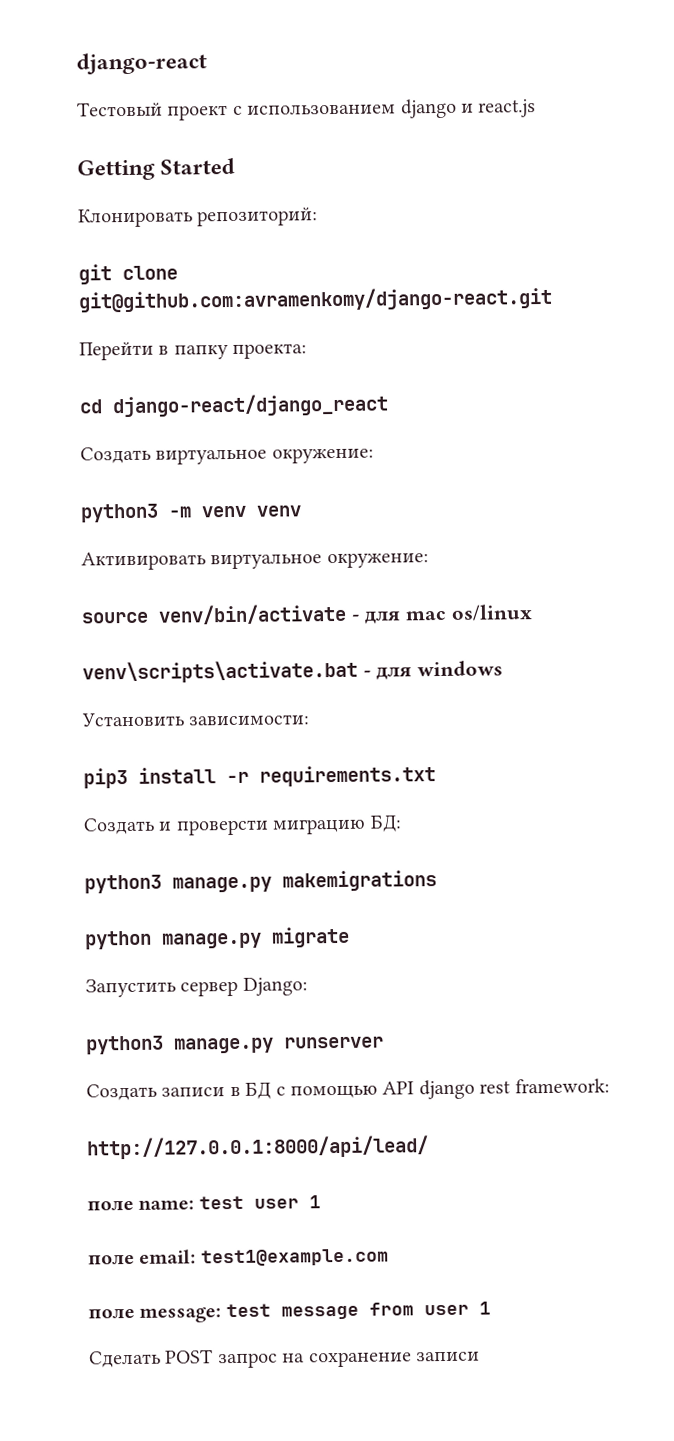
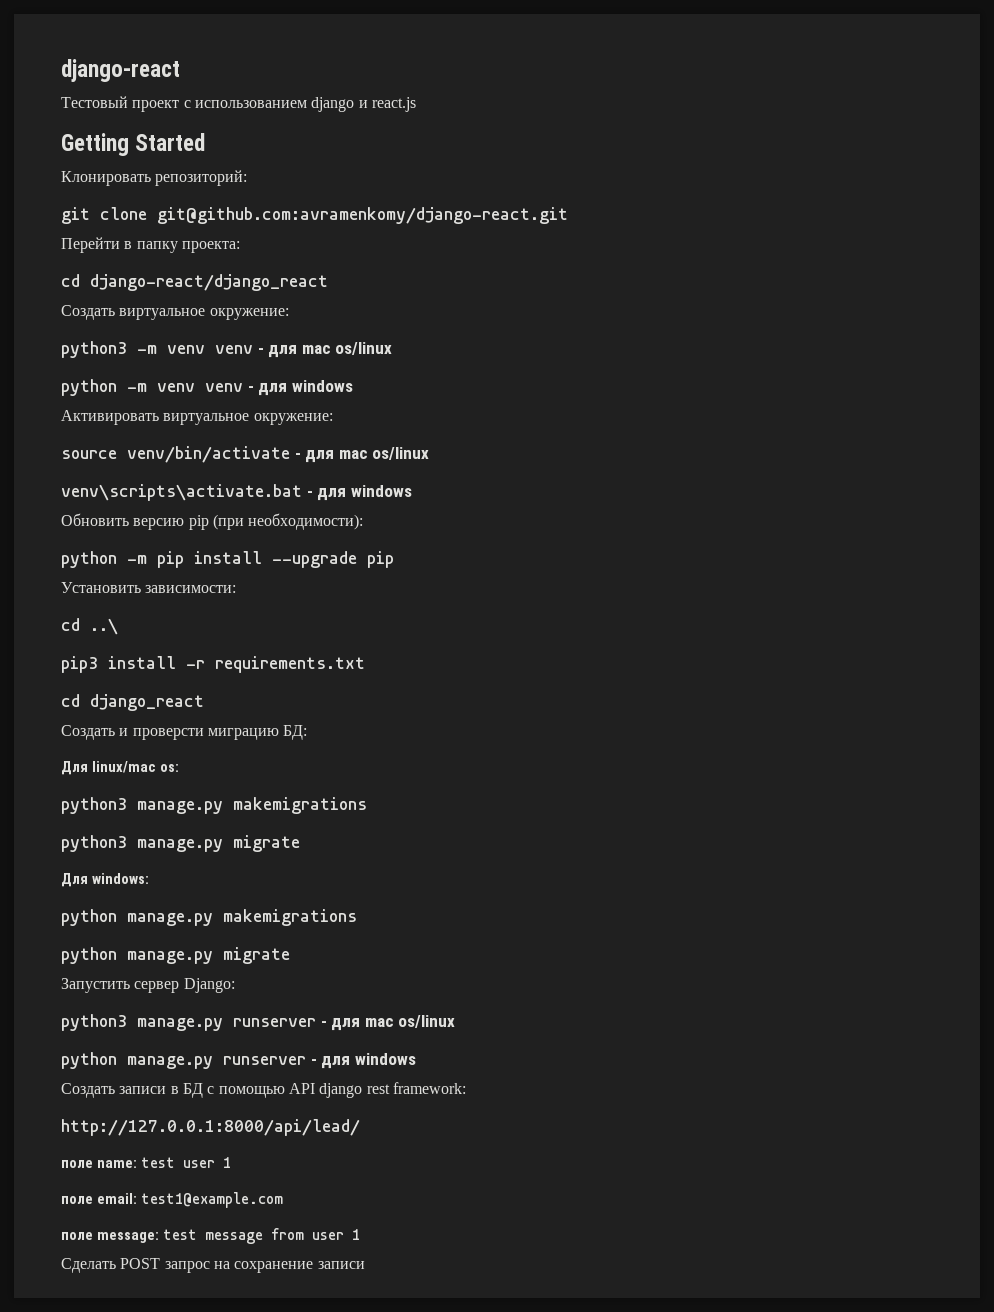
- python3 -m venv venv
+ python3 -m venv venv - для mac os/linux
+ python -m venv venv - для windows
+ Обновить версию pip (при необходимости):
+ python -m pip install --upgrade pip
+ cd ..\
+ cd django_react
+ Для linux/mac os:
+ python3 manage.py migrate
+ Для windows:
+ python manage.py makemigrations
- python3 manage.py runserver
+ python3 manage.py runserver - для mac os/linux
+ python manage.py runserver - для windows

